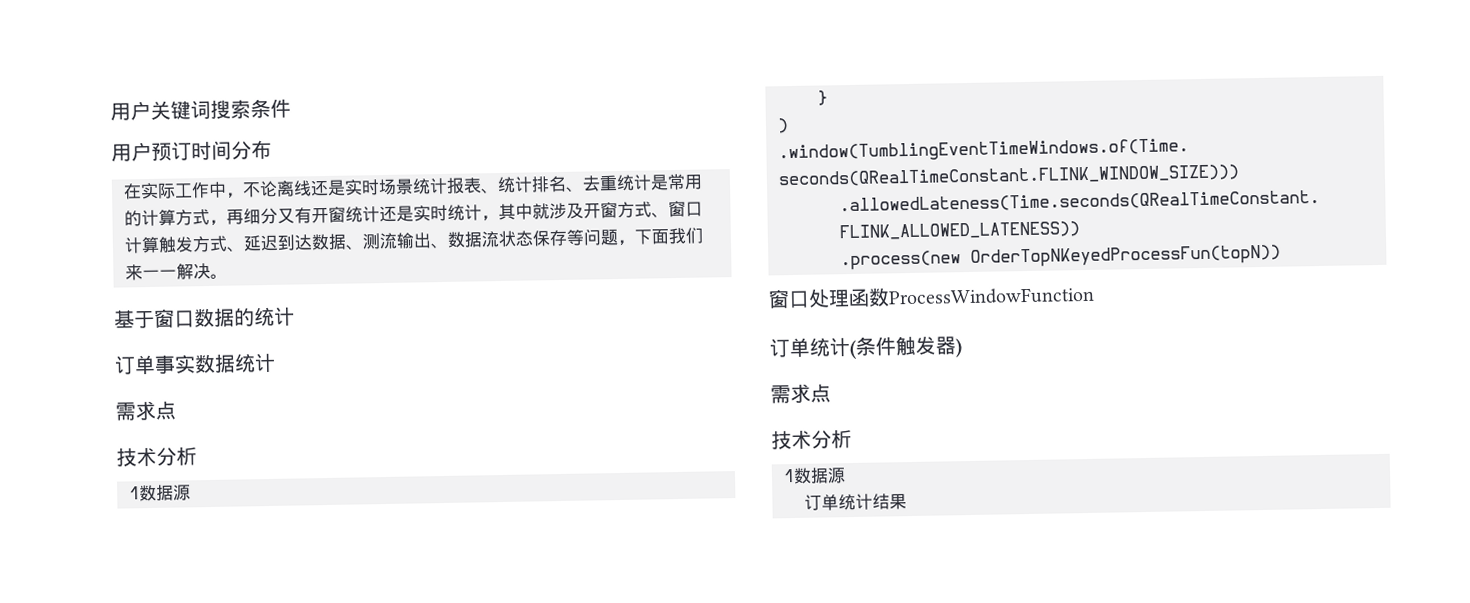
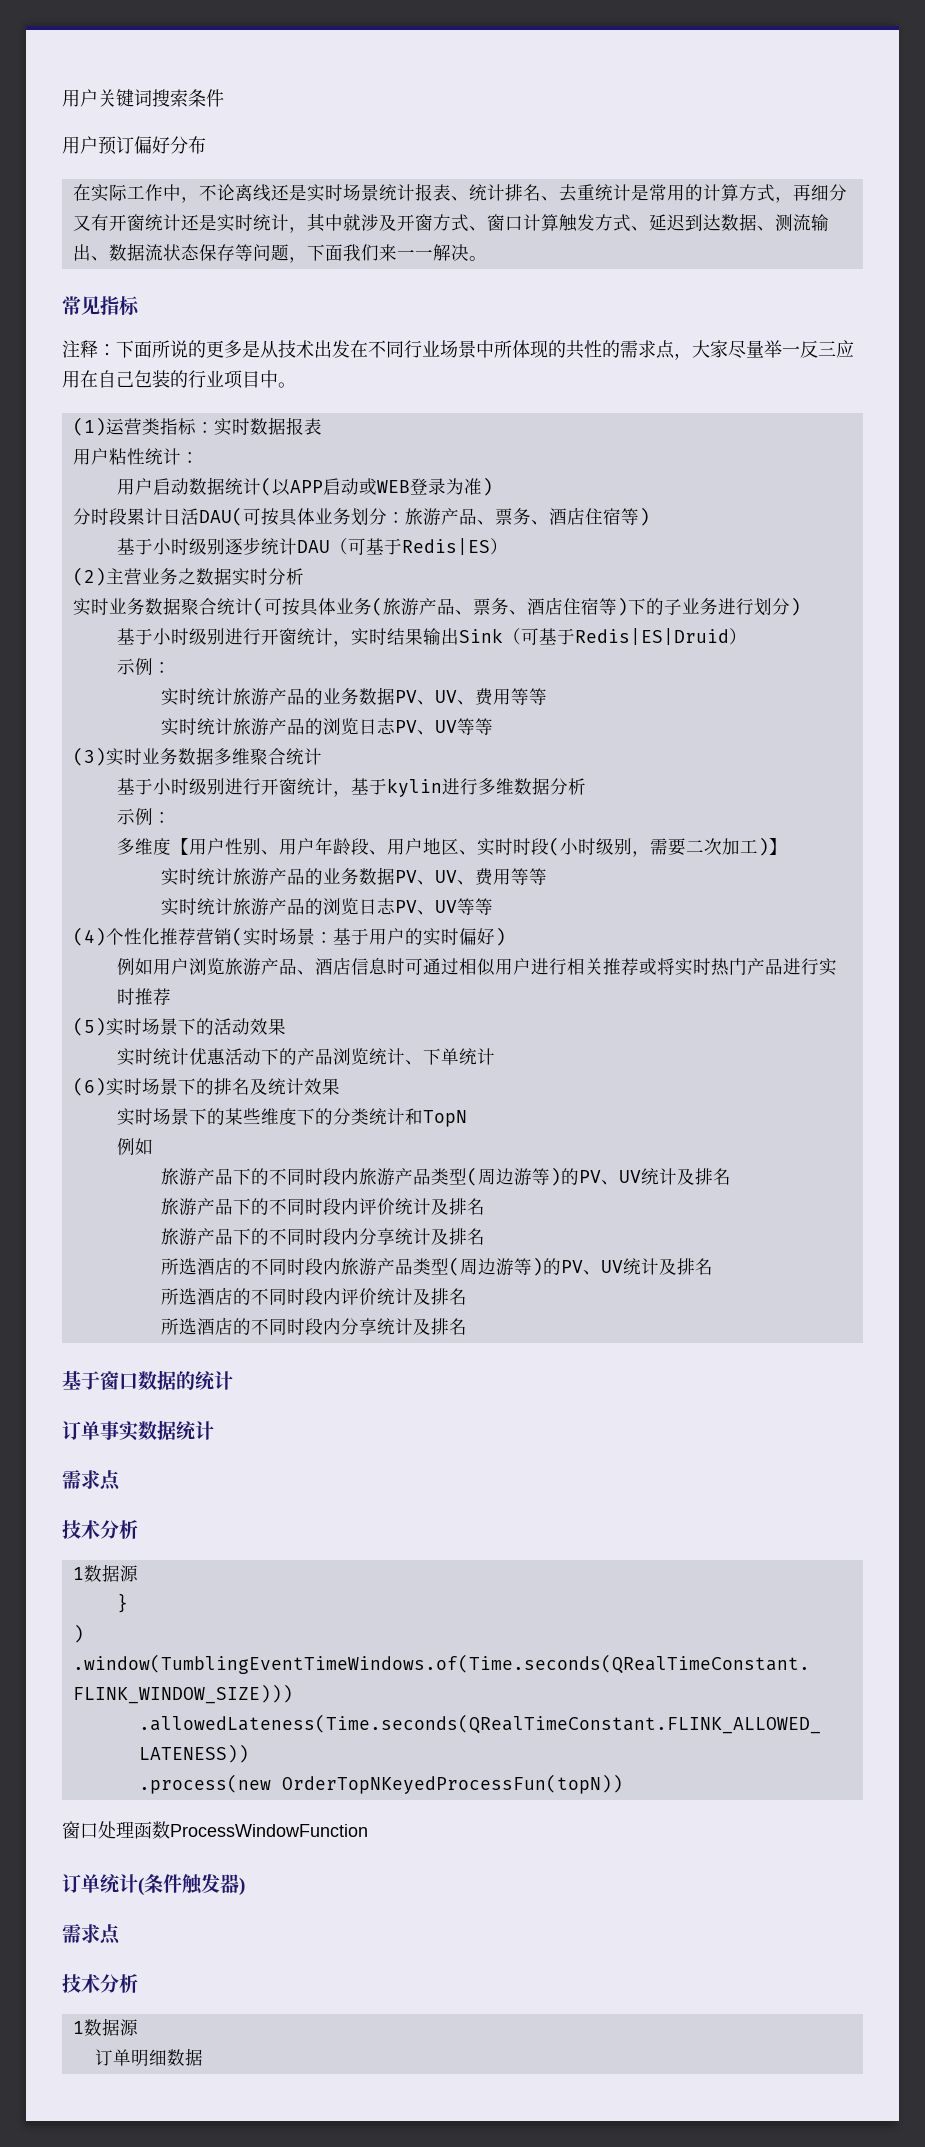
- 用户预订时间分布
+ 用户预订偏好分布
+ 常见指标
+ 注释：下面所说的更多是从技术出发在不同行业场景中所体现的共性的需求点，大家尽量举一反三应用在自己包装的行业项目中。
+ (1)运营类指标：实时数据报表
+ 用户粘性统计：
+ 用户启动数据统计(以APP启动或WEB登录为准)
+ 分时段累计日活DAU(可按具体业务划分：旅游产品、票务、酒店住宿等)
+ 基于小时级别逐步统计DAU（可基于Redis|ES）
+ (2)主营业务之数据实时分析
+ 实时业务数据聚合统计(可按具体业务(旅游产品、票务、酒店住宿等)下的子业务进行划分)
+ 基于小时级别进行开窗统计，实时结果输出Sink（可基于Redis|ES|Druid）
+ 示例：
+ 实时统计旅游产品的业务数据PV、UV、费用等等
+ 实时统计旅游产品的浏览日志PV、UV等等
+ (3)实时业务数据多维聚合统计
+ 基于小时级别进行开窗统计，基于kylin进行多维数据分析
+ 示例：
+ 多维度【用户性别、用户年龄段、用户地区、实时时段(小时级别，需要二次加工)】
+ 实时统计旅游产品的业务数据PV、UV、费用等等
+ 实时统计旅游产品的浏览日志PV、UV等等
+ (4)个性化推荐营销(实时场景：基于用户的实时偏好)
+ 例如用户浏览旅游产品、酒店信息时可通过相似用户进行相关推荐或将实时热门产品进行实时推荐
+ (5)实时场景下的活动效果
+ 实时统计优惠活动下的产品浏览统计、下单统计
+ (6)实时场景下的排名及统计效果
+ 实时场景下的某些维度下的分类统计和TopN
+ 例如
+ 旅游产品下的不同时段内旅游产品类型(周边游等)的PV、UV统计及排名
+ 旅游产品下的不同时段内评价统计及排名
+ 旅游产品下的不同时段内分享统计及排名
+ 所选酒店的不同时段内旅游产品类型(周边游等)的PV、UV统计及排名
+ 所选酒店的不同时段内评价统计及排名
+ 所选酒店的不同时段内分享统计及排名
- 订单统计结果
+ 订单明细数据

